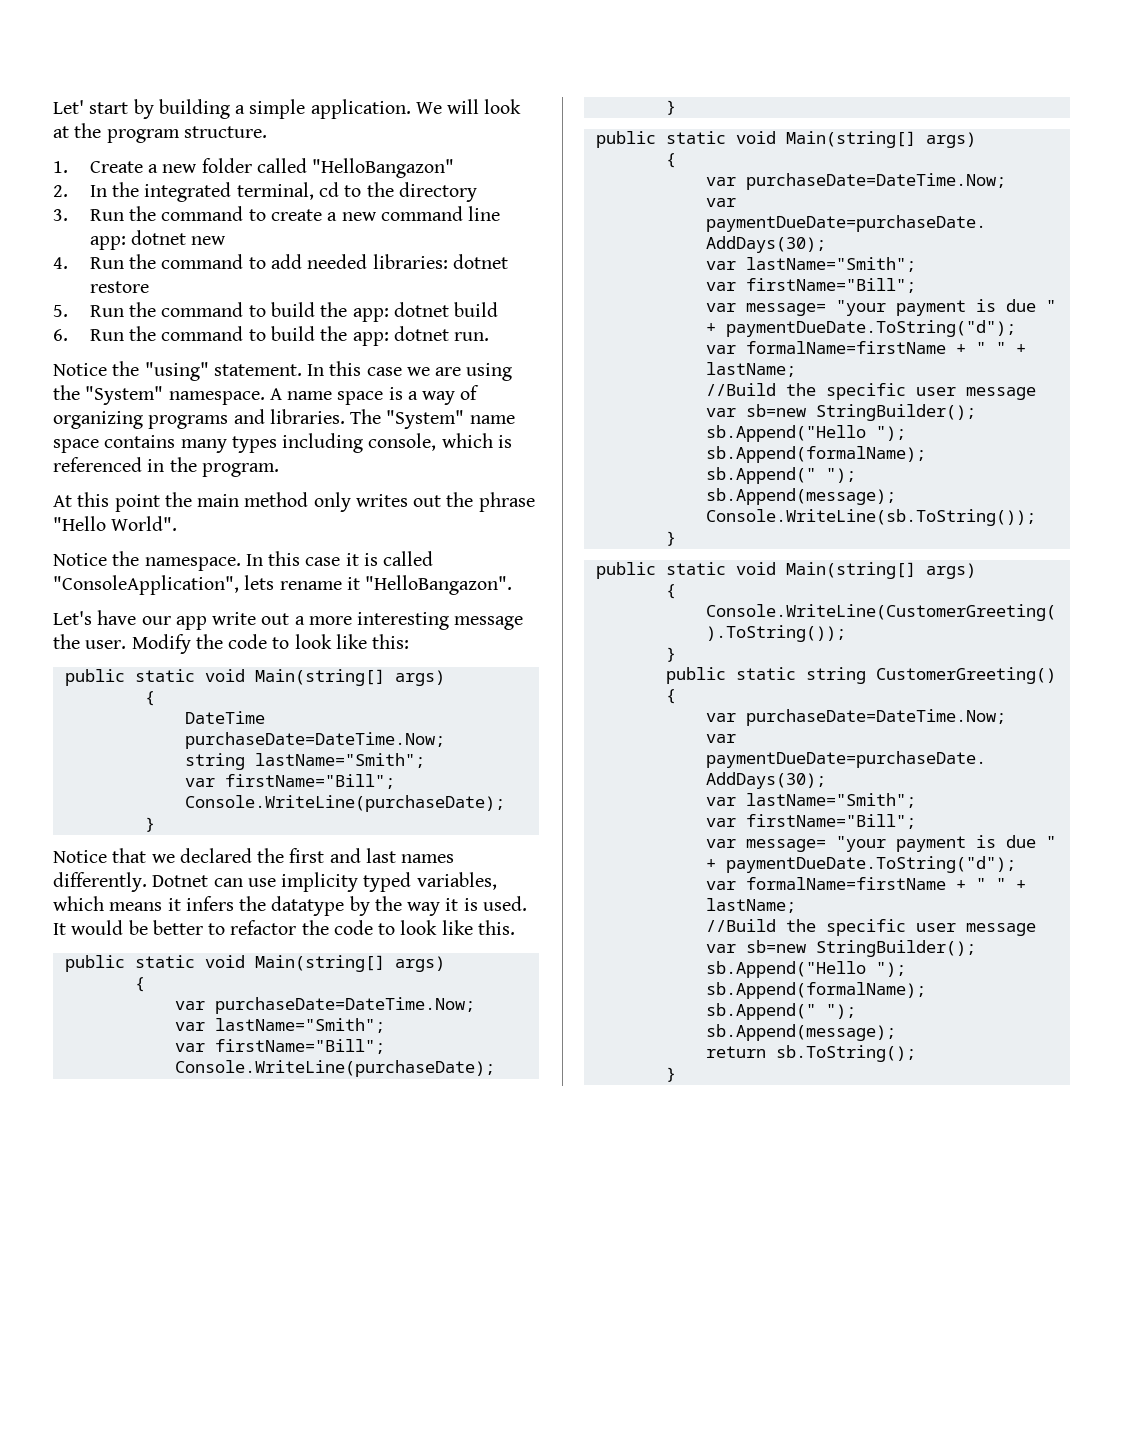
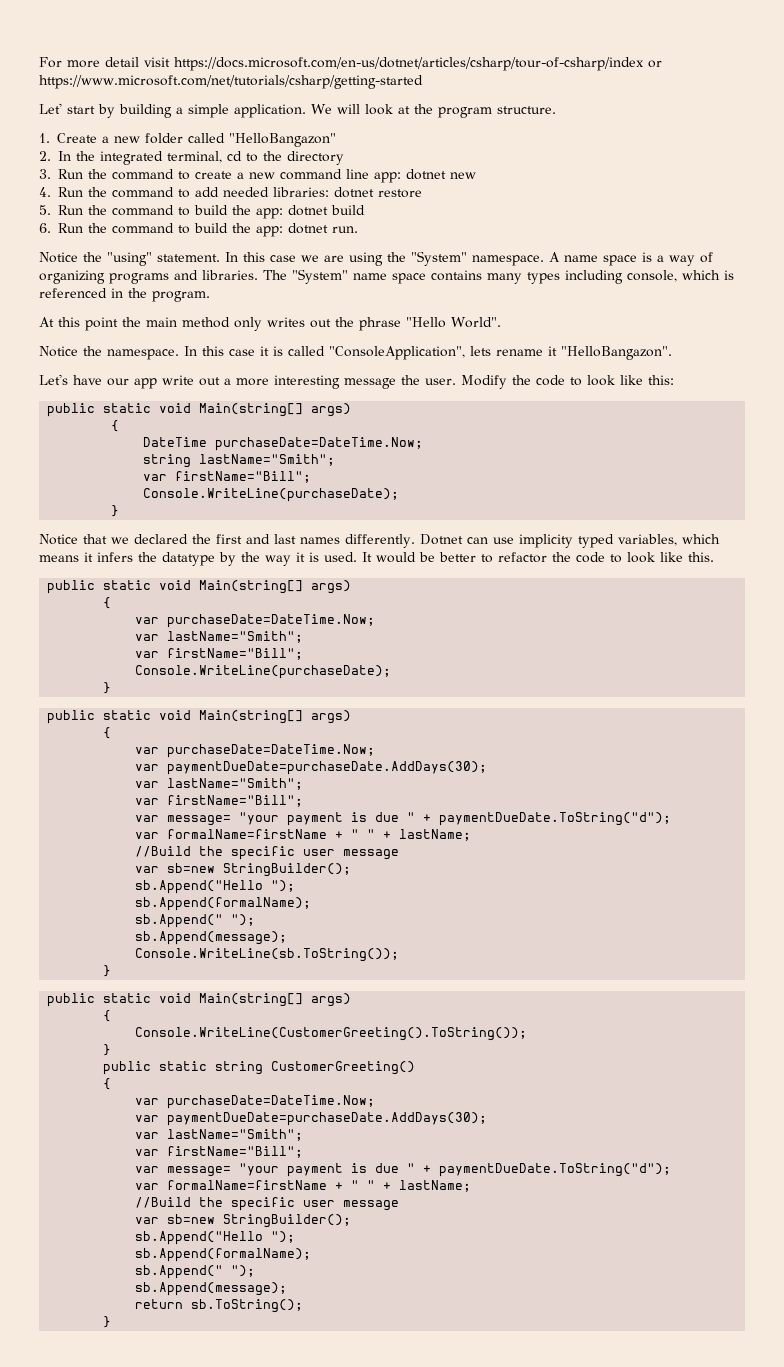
+ For more detail visit https://docs.microsoft.com/en-us/dotnet/articles/csharp/tour-of-csharp/index or https://www.microsoft.com/net/tutorials/csharp/getting-started

